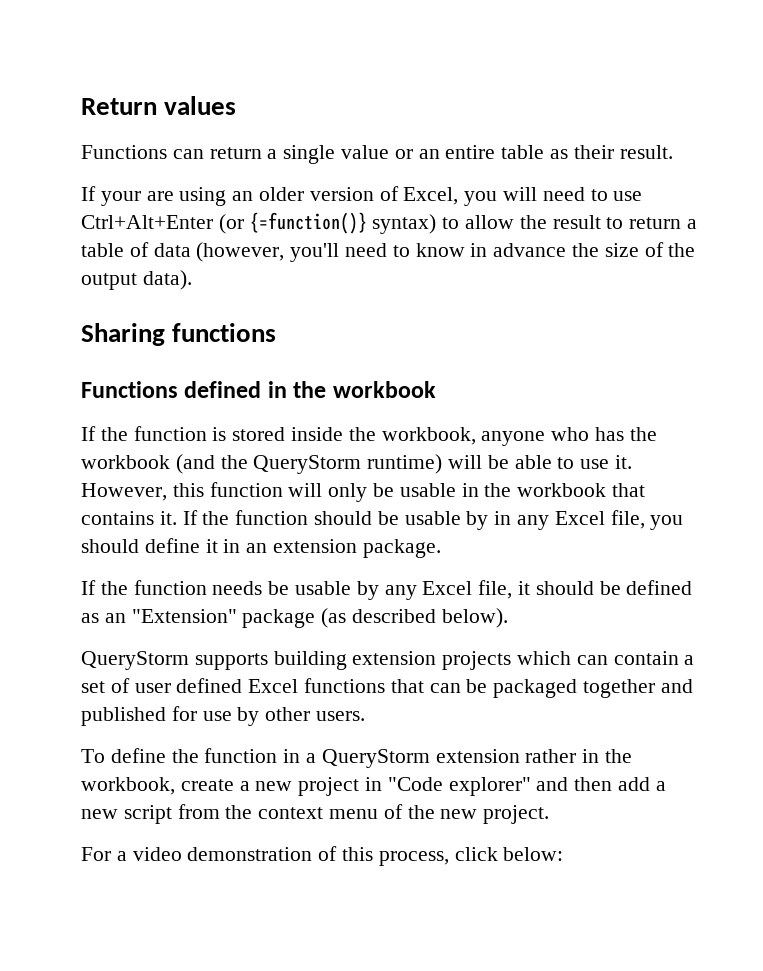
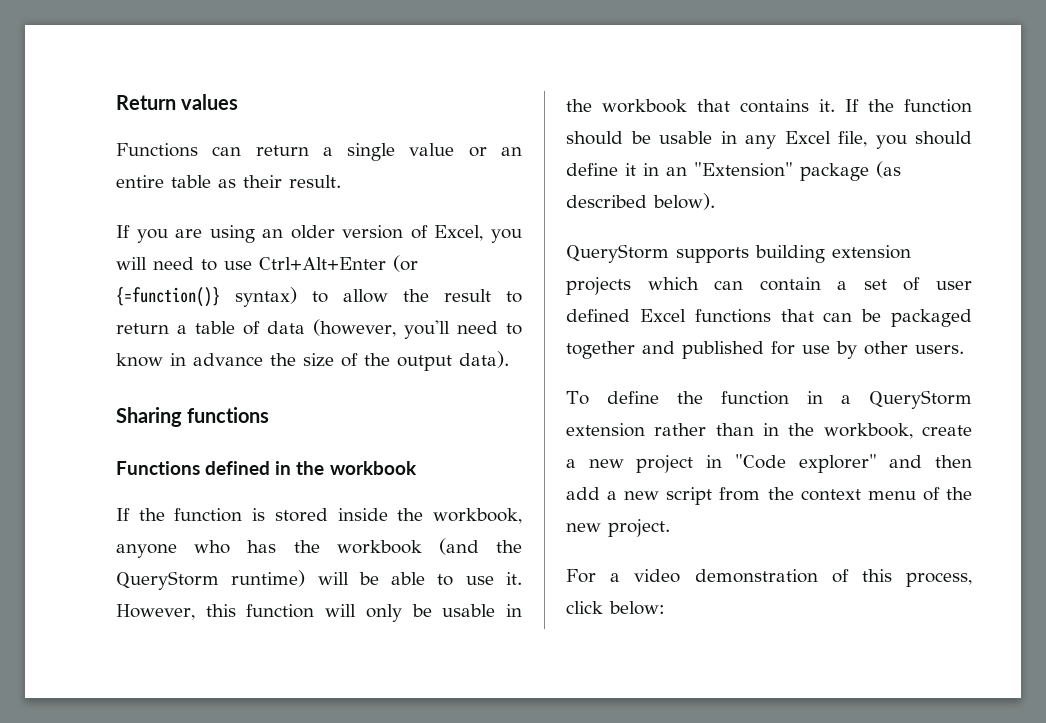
- If your are using an older version of Excel, you will need to use Ctrl+Alt+Enter (or {=function()} syntax) to allow the result to return a table of data (however, you'll need to know in advance the size of the output data).
+ If you are using an older version of Excel, you will need to use Ctrl+Alt+Enter (or {=function()} syntax) to allow the result to return a table of data (however, you'll need to know in advance the size of the output data).
- If the function should be usable by in any Excel file, you should define it in an extension package.
- If the function needs be usable by any Excel file, it should be defined as an "Extension" package (as described below).
+ If the function should be usable in any Excel file, you should define it in an "Extension" package (as described below).
- To define the function in a QueryStorm extension rather in the workbook, create a new project in "Code explorer" and then add a new script from the context menu of the new project.
+ To define the function in a QueryStorm extension rather than in the workbook, create a new project in "Code explorer" and then add a new script from the context menu of the new project.

